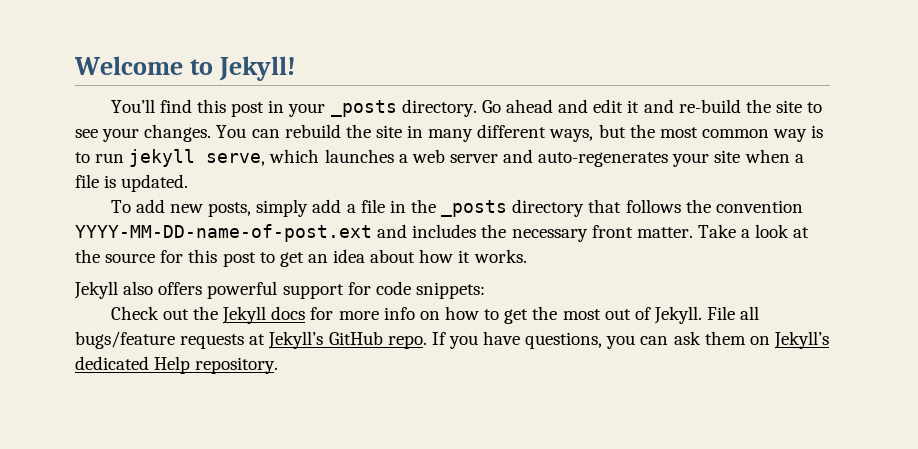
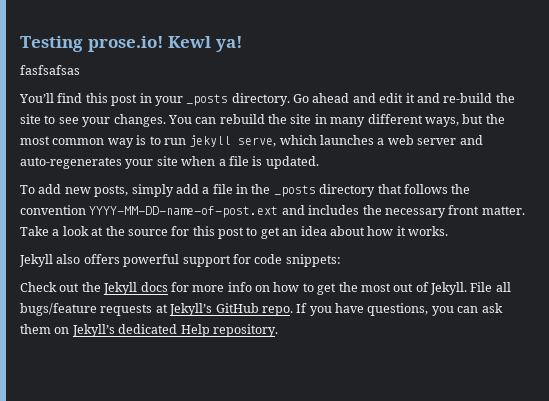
- Welcome to Jekyll!
+ Testing prose.io! Kewl ya!
+ fasfsafsas

